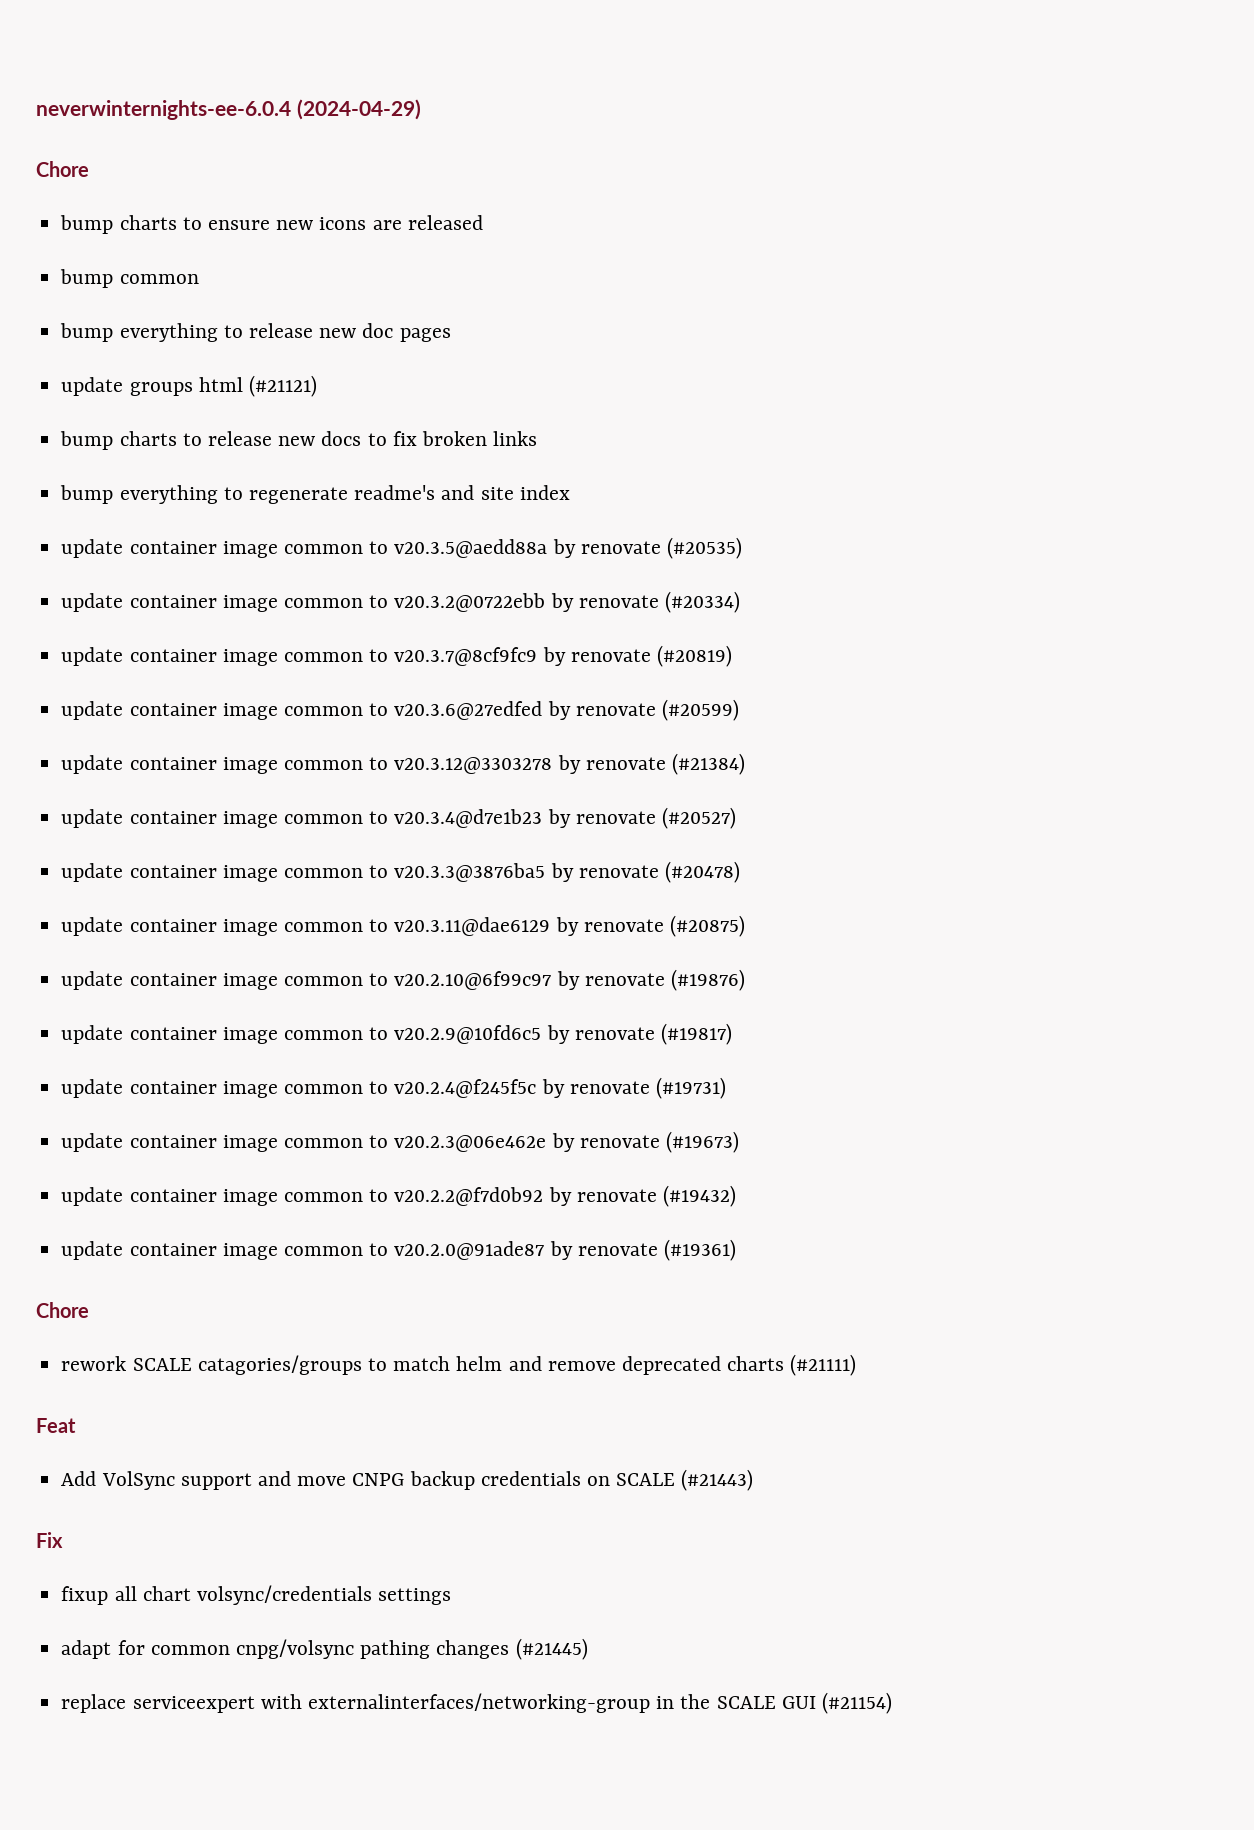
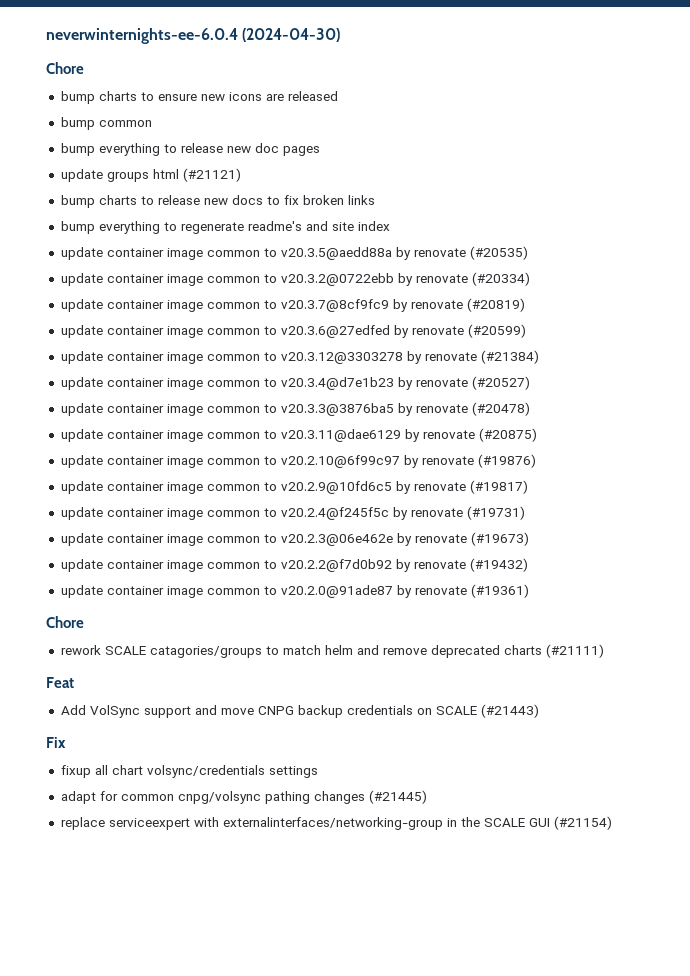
- neverwinternights-ee-6.0.4 (2024-04-29)
+ neverwinternights-ee-6.0.4 (2024-04-30)

